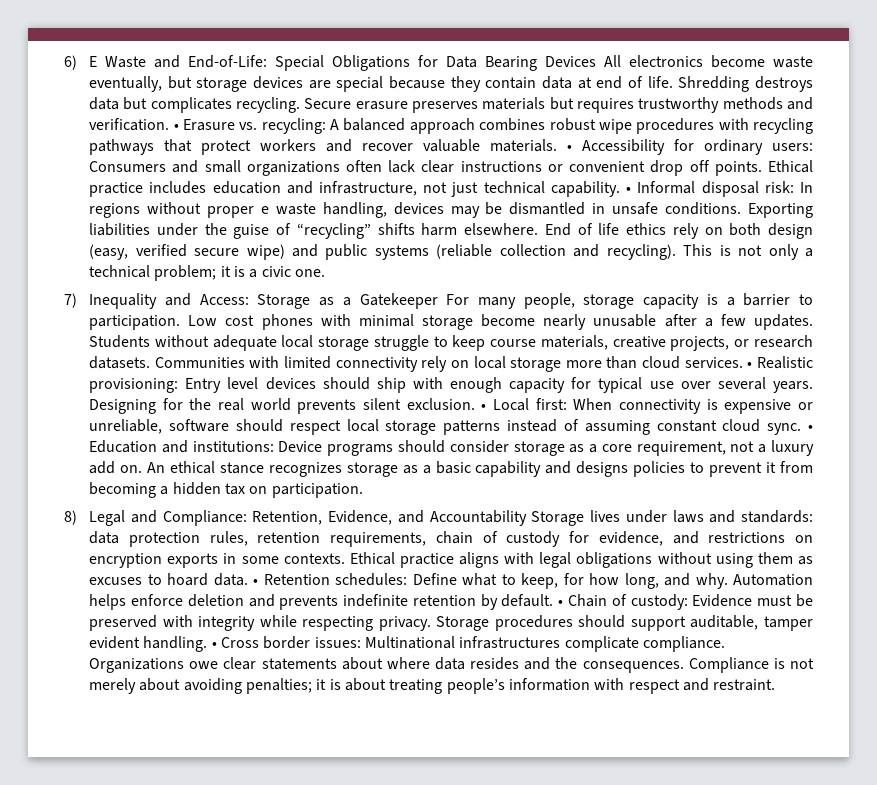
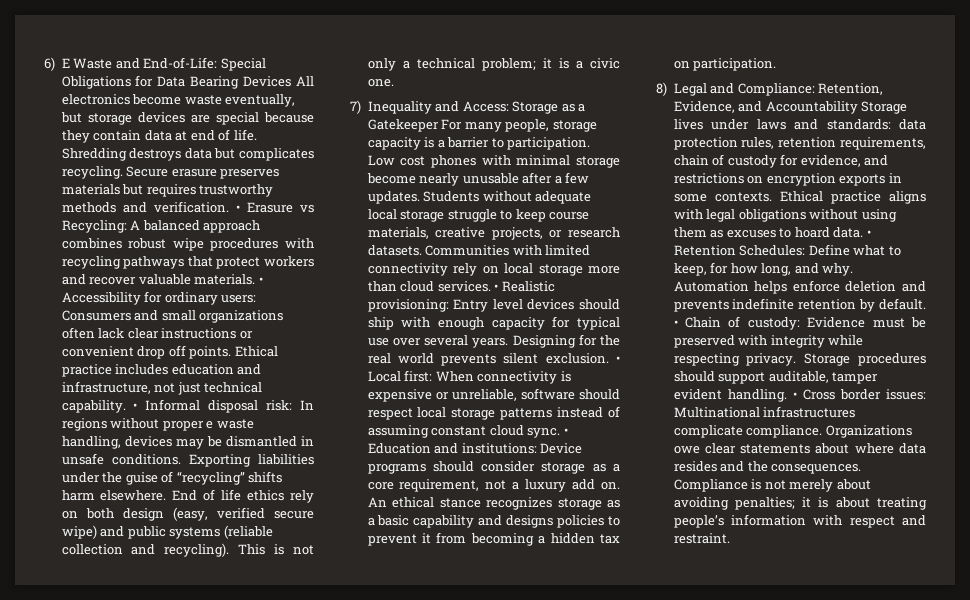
- • Erasure vs. recycling: A balanced approach combines robust wipe procedures with recycling pathways that protect workers and recover valuable materials.
+ • Erasure vs Recycling: A balanced approach combines robust wipe procedures with recycling pathways that protect workers and recover valuable materials.
- • Retention schedules: Define what to keep, for how long, and why.
+ • Retention Schedules: Define what to keep, for how long, and why.

